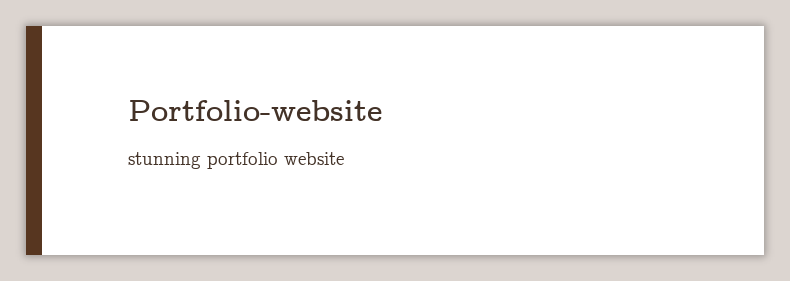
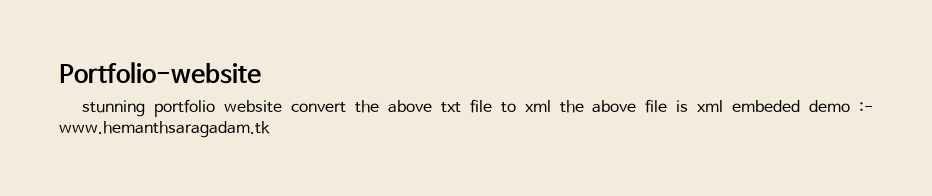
- stunning portfolio website
+ stunning portfolio website convert the above txt file to xml the above file is xml embeded demo :- www.hemanthsaragadam.tk

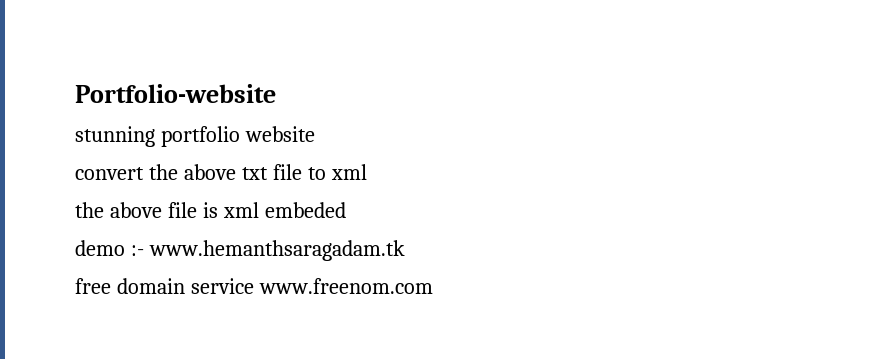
- stunning portfolio website convert the above txt file to xml the above file is xml embeded demo :- www.hemanthsaragadam.tk
+ stunning portfolio website
+ convert the above txt file to xml
+ the above file is xml embeded
+ demo :- www.hemanthsaragadam.tk
+ free domain service www.freenom.com

